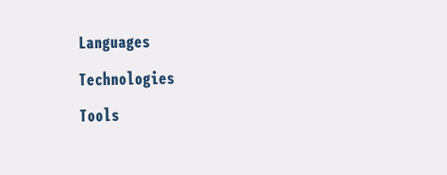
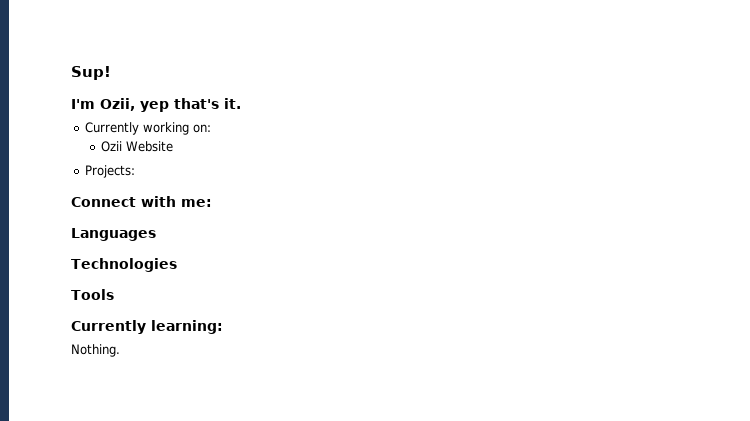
+ Sup!
+ I'm Ozii, yep that's it.
+ Currently working on:
+ Ozii Website
+ Projects:
+ Connect with me:
+ Currently learning:
+ Nothing.

